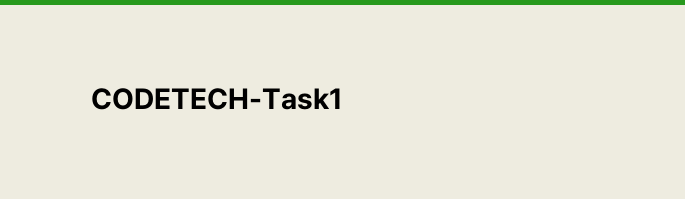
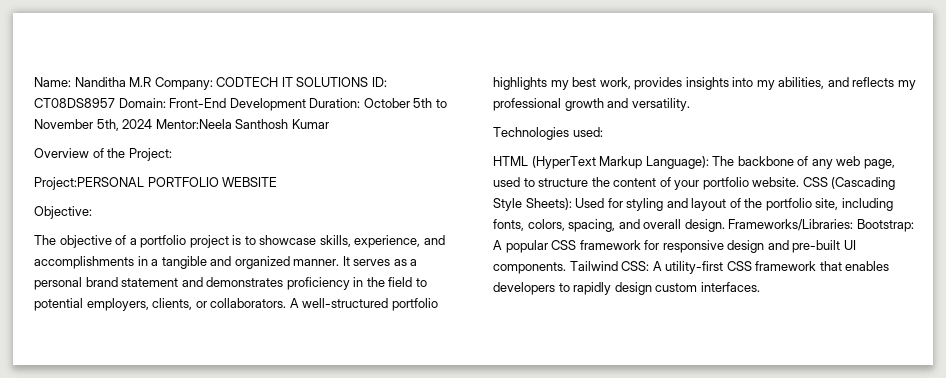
- CODETECH-Task1
+ Name: Nanditha M.R Company: CODTECH IT SOLUTIONS ID: CT08DS8957 Domain: Front-End Development Duration: October 5th to November 5th, 2024 Mentor:Neela Santhosh Kumar
+ Overview of the Project:
+ Project:PERSONAL PORTFOLIO WEBSITE
+ Objective:
+ The objective of a portfolio project is to showcase skills, experience, and accomplishments in a tangible and organized manner. It serves as a personal brand statement and demonstrates proficiency in the field to potential employers, clients, or collaborators. A well-structured portfolio highlights my best work, provides insights into my abilities, and reflects my professional growth and versatility.
+ Technologies used:
+ HTML (HyperText Markup Language): The backbone of any web page, used to structure the content of your portfolio website. CSS (Cascading Style Sheets): Used for styling and layout of the portfolio site, including fonts, colors, spacing, and overall design. Frameworks/Libraries: Bootstrap: A popular CSS framework for responsive design and pre-built UI components. Tailwind CSS: A utility-first CSS framework that enables developers to rapidly design custom interfaces.

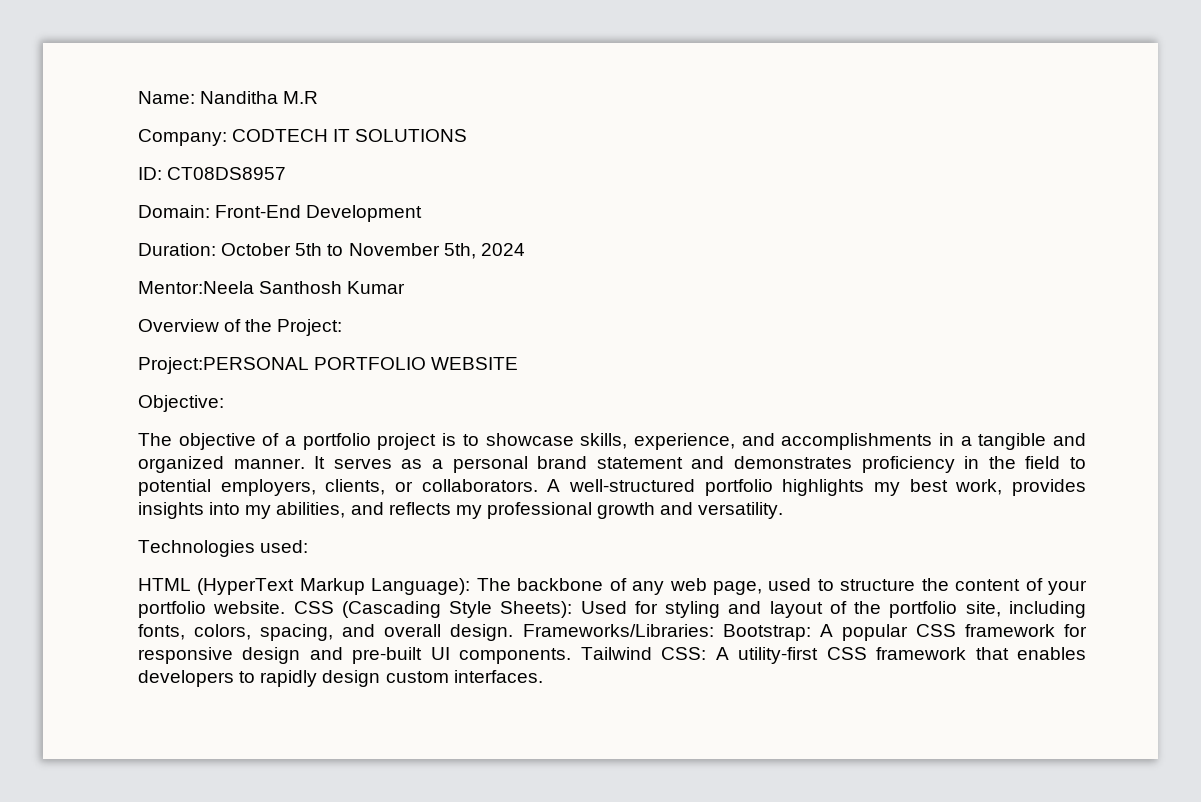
- Name: Nanditha M.R Company: CODTECH IT SOLUTIONS ID: CT08DS8957 Domain: Front-End Development Duration: October 5th to November 5th, 2024 Mentor:Neela Santhosh Kumar
+ Name: Nanditha M.R
+ Company: CODTECH IT SOLUTIONS
+ ID: CT08DS8957
+ Domain: Front-End Development
+ Duration: October 5th to November 5th, 2024
+ Mentor:Neela Santhosh Kumar

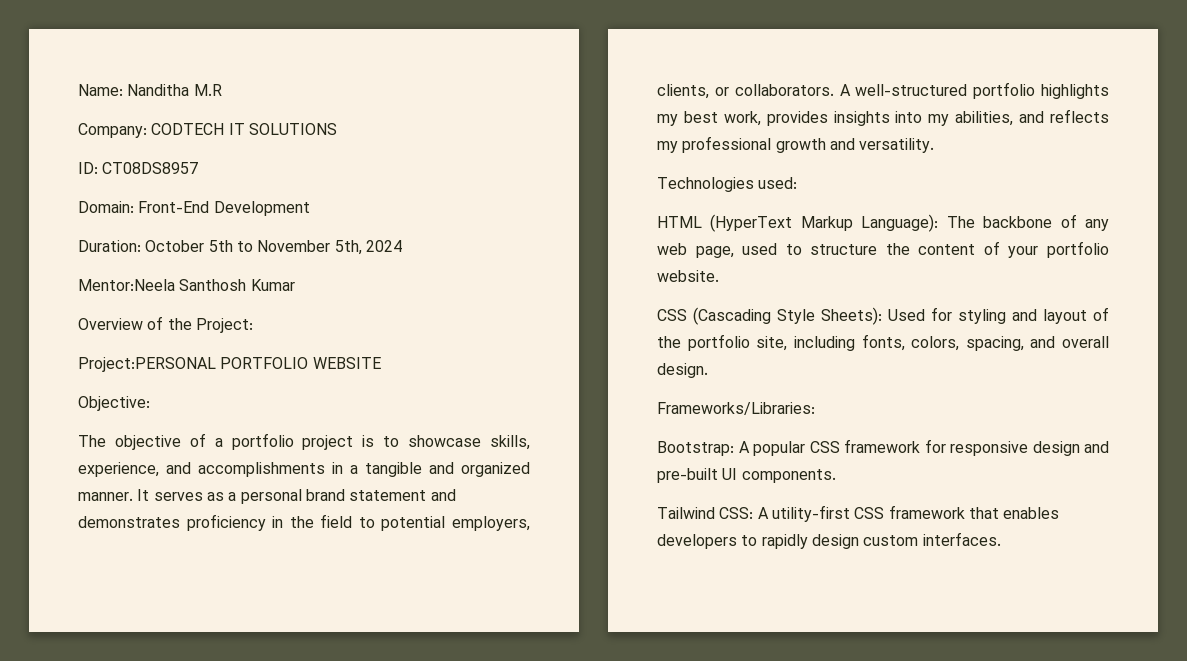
- The backbone of any web page, used to structure the content of your portfolio website. CSS (Cascading Style Sheets):
+ The backbone of any web page, used to structure the content of your portfolio website.
+ CSS (Cascading Style Sheets):
- Used for styling and layout of the portfolio site, including fonts, colors, spacing, and overall design. Frameworks/Libraries: Bootstrap:
+ Used for styling and layout of the portfolio site, including fonts, colors, spacing, and overall design.
+ Frameworks/Libraries:
+ Bootstrap:
- A popular CSS framework for responsive design and pre-built UI components. Tailwind CSS:
+ A popular CSS framework for responsive design and pre-built UI components.
+ Tailwind CSS:

